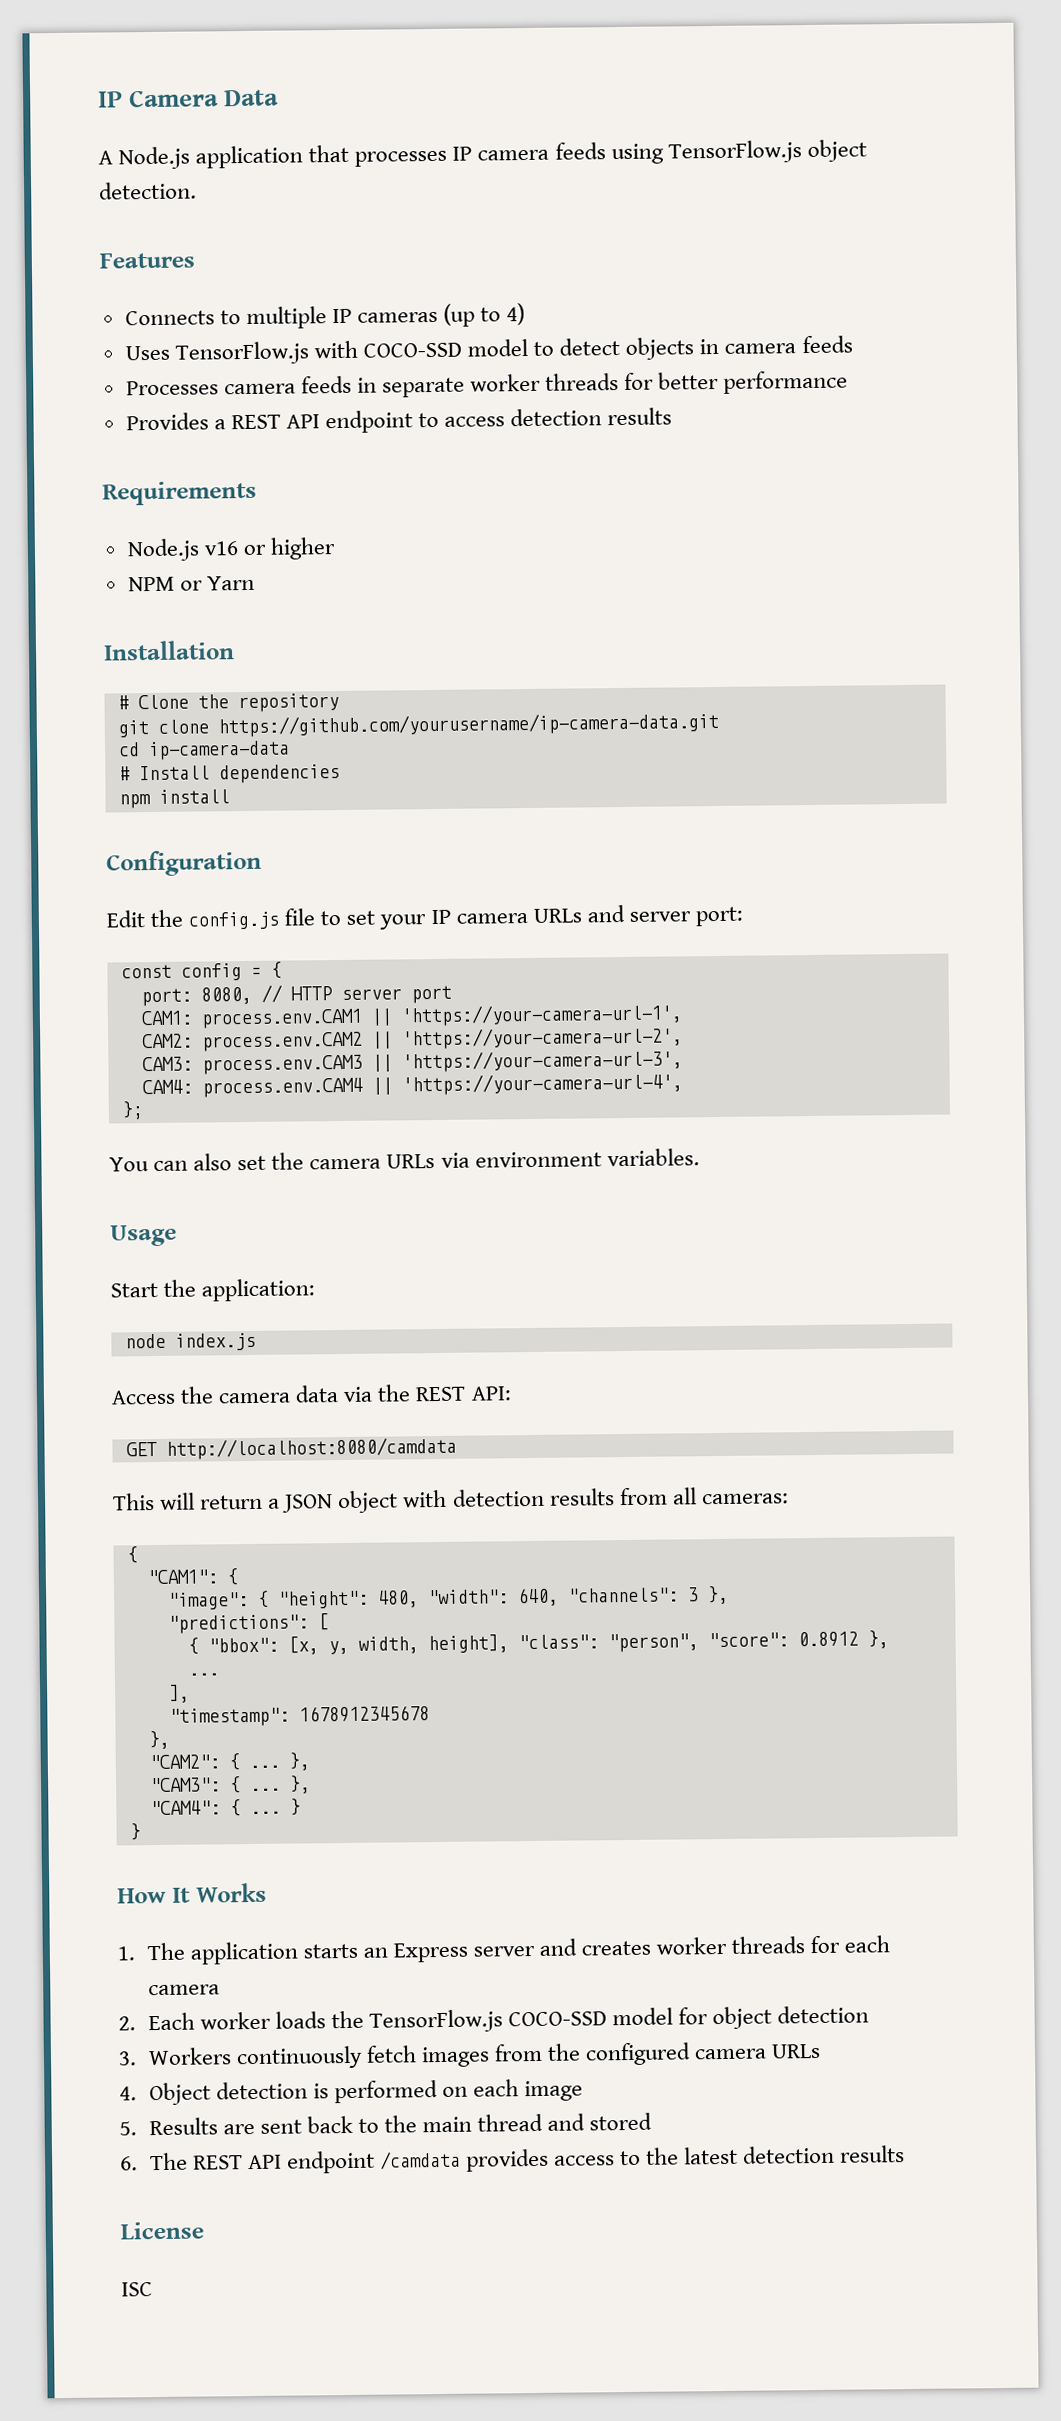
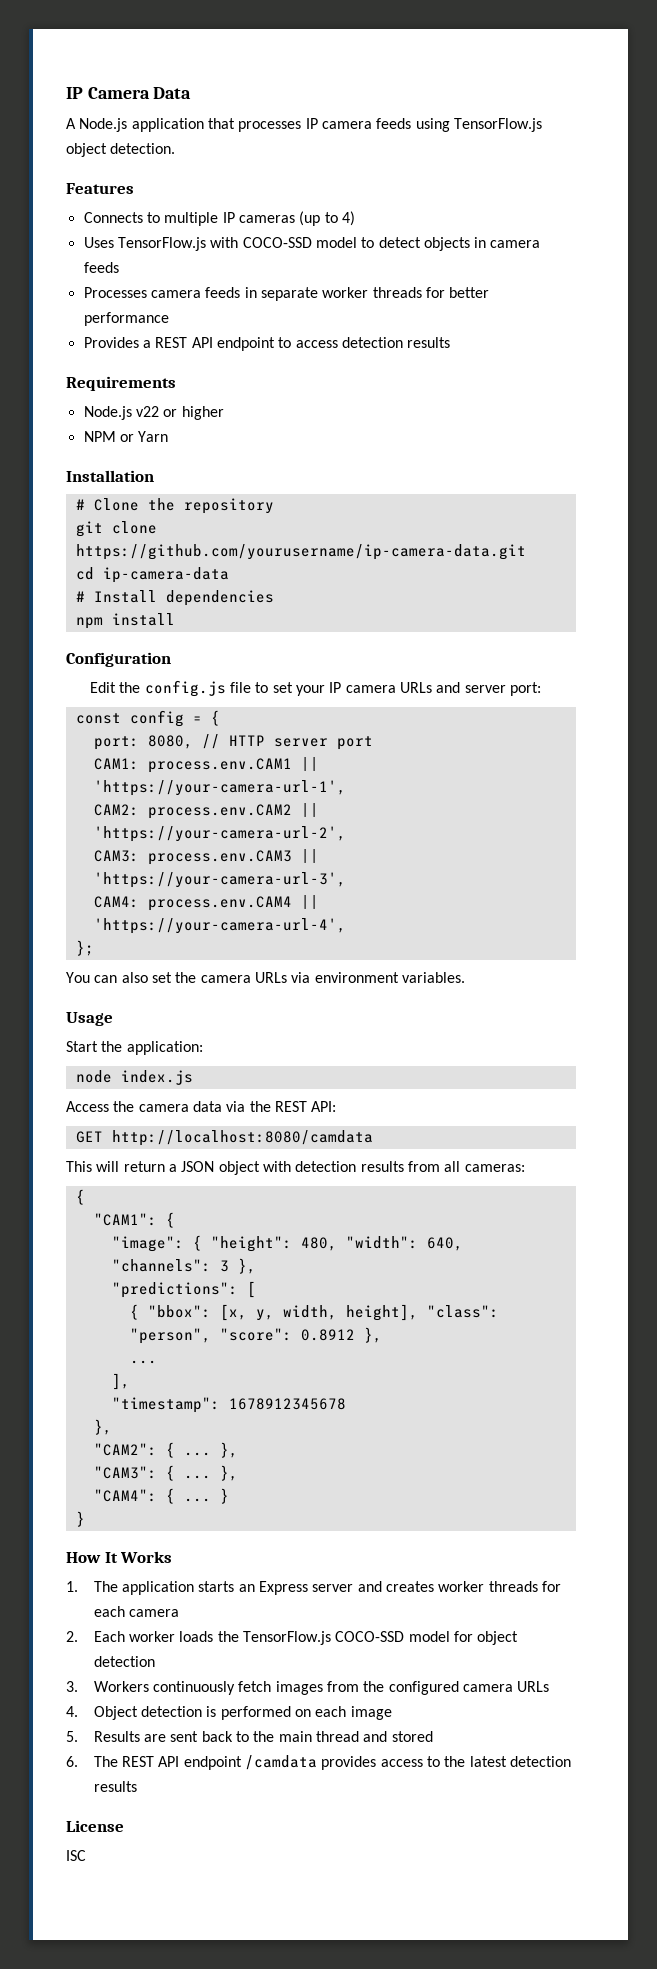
- Node.js v16 or higher
+ Node.js v22 or higher

